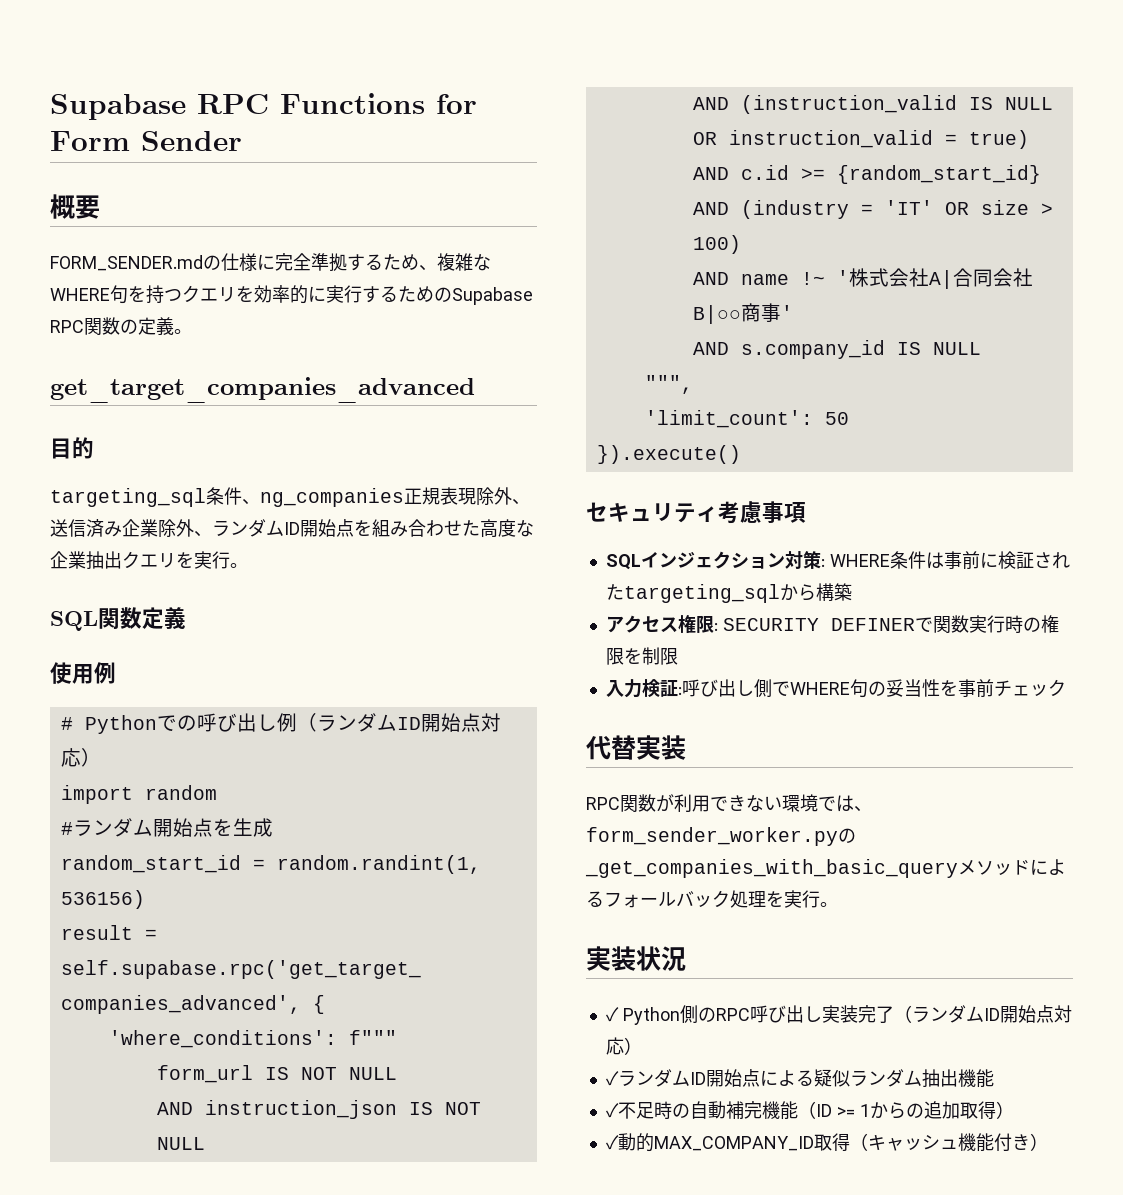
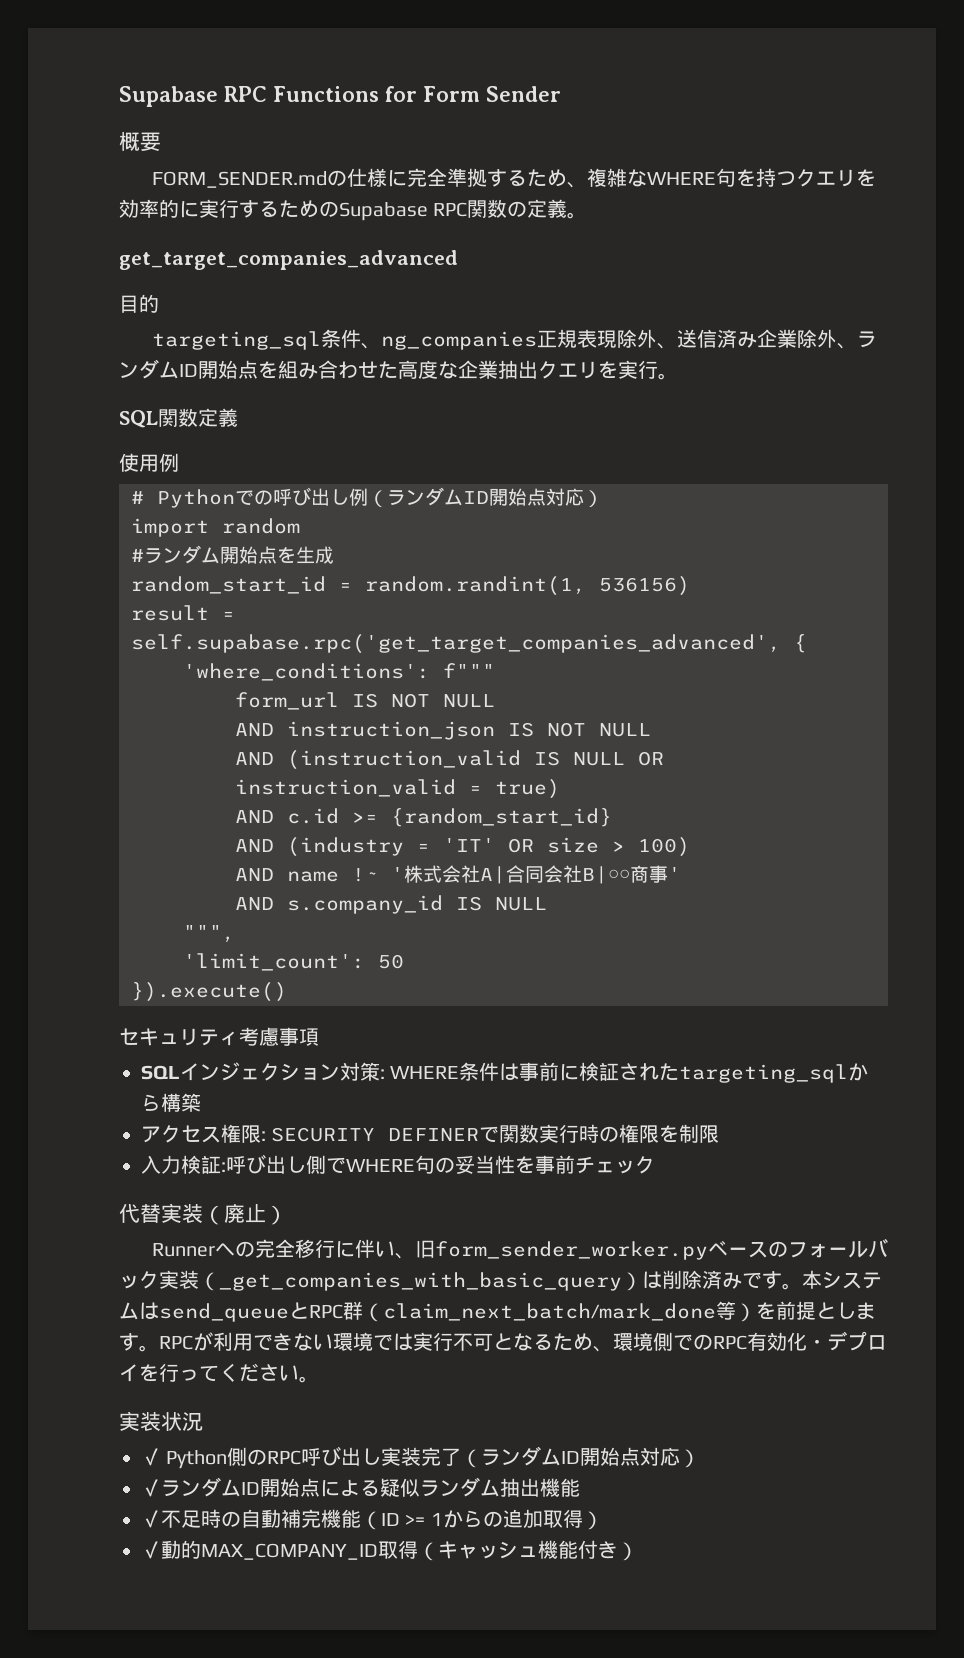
- 代替実装
- RPC関数が利用できない環境では、form_sender_worker.pyの_get_companies_with_basic_queryメソッドによるフォールバック処理を実行。
+ 代替実装（廃止）
+ Runnerへの完全移行に伴い、旧form_sender_worker.pyベースのフォールバック実装（_get_companies_with_basic_query）は削除済みです。本システムはsend_queueとRPC群（claim_next_batch/mark_done等）を前提とします。RPCが利用できない環境では実行不可となるため、環境側でのRPC有効化・デプロイを行ってください。

